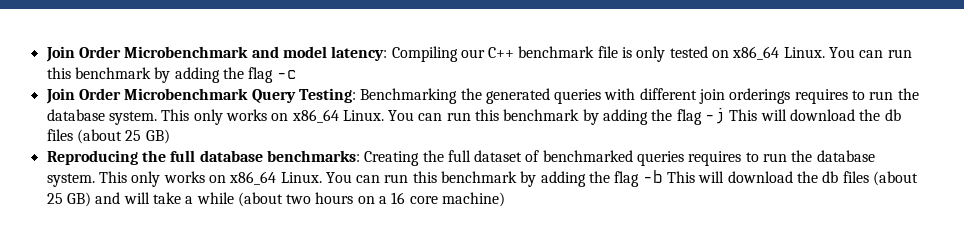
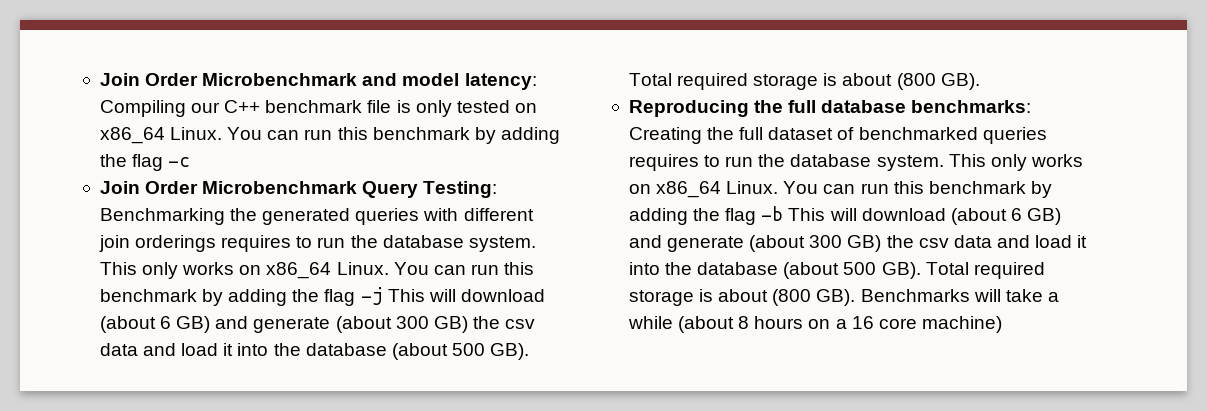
- You can run this benchmark by adding the flag -j This will download the db files (about 25 GB)
+ You can run this benchmark by adding the flag -j This will download (about 6 GB) and generate (about 300 GB) the csv data and load it into the database (about 500 GB). Total required storage is about (800 GB).
- You can run this benchmark by adding the flag -b This will download the db files (about 25 GB) and will take a while (about two hours on a 16 core machine)
+ You can run this benchmark by adding the flag -b This will download (about 6 GB) and generate (about 300 GB) the csv data and load it into the database (about 500 GB). Total required storage is about (800 GB). Benchmarks will take a while (about 8 hours on a 16 core machine)

